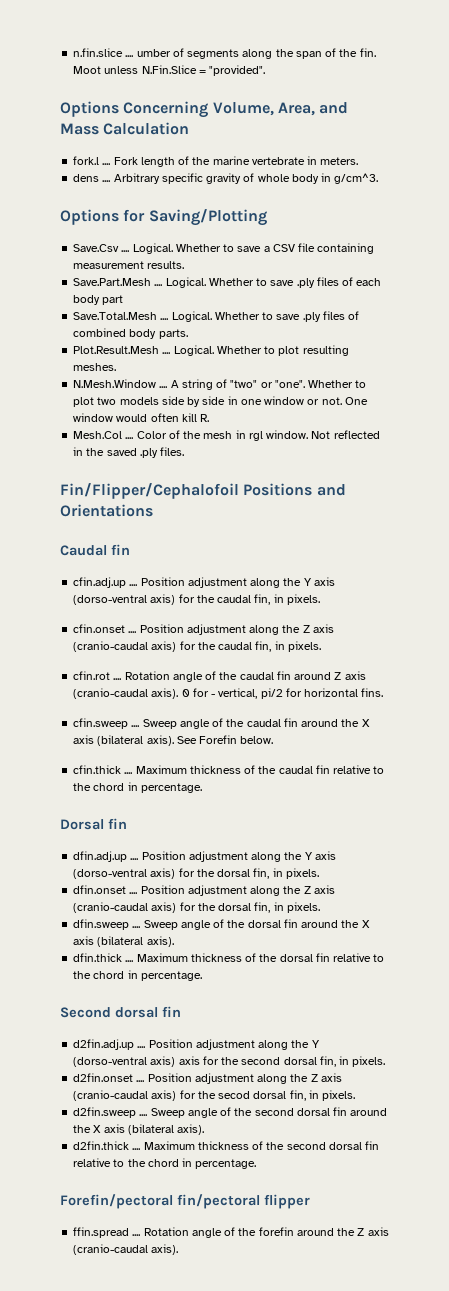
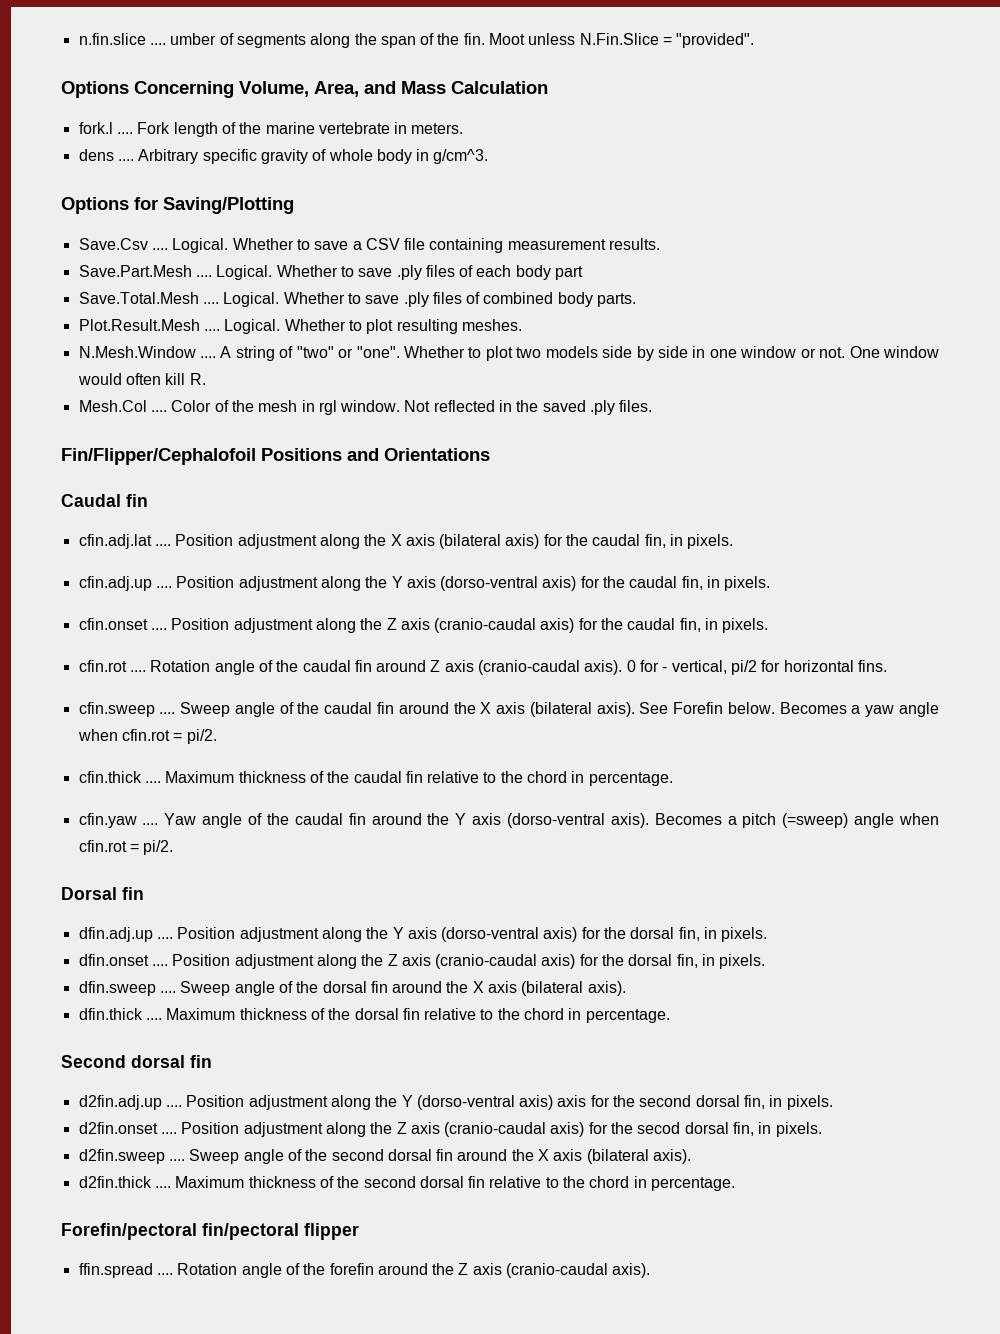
+ cfin.adj.lat .... Position adjustment along the X axis (bilateral axis) for the caudal fin, in pixels.
+ Becomes a yaw angle when cfin.rot = pi/2.
+ cfin.yaw .... Yaw angle of the caudal fin around the Y axis (dorso-ventral axis). Becomes a pitch (=sweep) angle when cfin.rot = pi/2.

